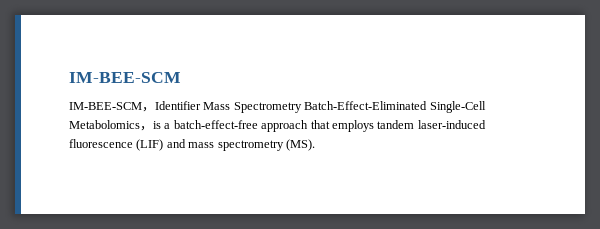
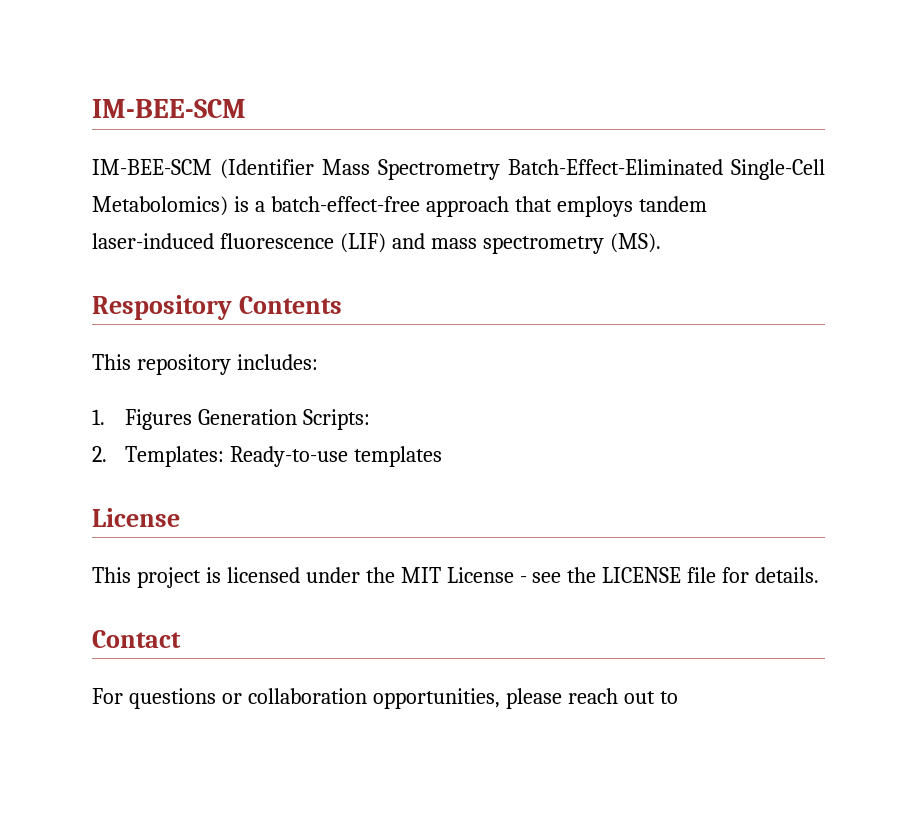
- IM-BEE-SCM，Identifier Mass Spectrometry Batch-Effect-Eliminated Single-Cell Metabolomics，is a batch-effect-free approach that employs tandem laser-induced fluorescence (LIF) and mass spectrometry (MS).
+ IM-BEE-SCM (Identifier Mass Spectrometry Batch-Effect-Eliminated Single-Cell Metabolomics) is a batch-effect-free approach that employs tandem laser-induced fluorescence (LIF) and mass spectrometry (MS).
+ Respository Contents
+ This repository includes:
+ 1. Figures Generation Scripts:
+ 2. Templates: Ready-to-use templates
+ License
+ This project is licensed under the MIT License - see the LICENSE file for details.
+ Contact
+ For questions or collaboration opportunities, please reach out to

